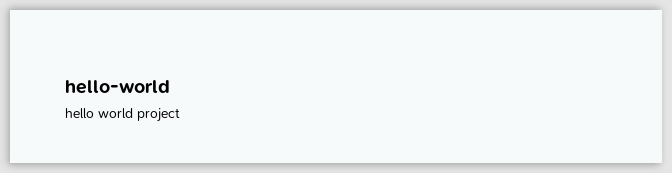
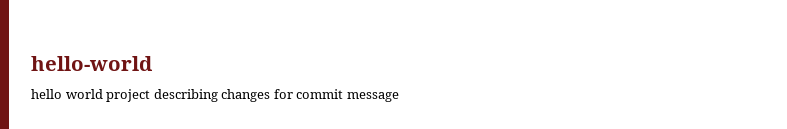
- hello world project
+ hello world project describing changes for commit message

